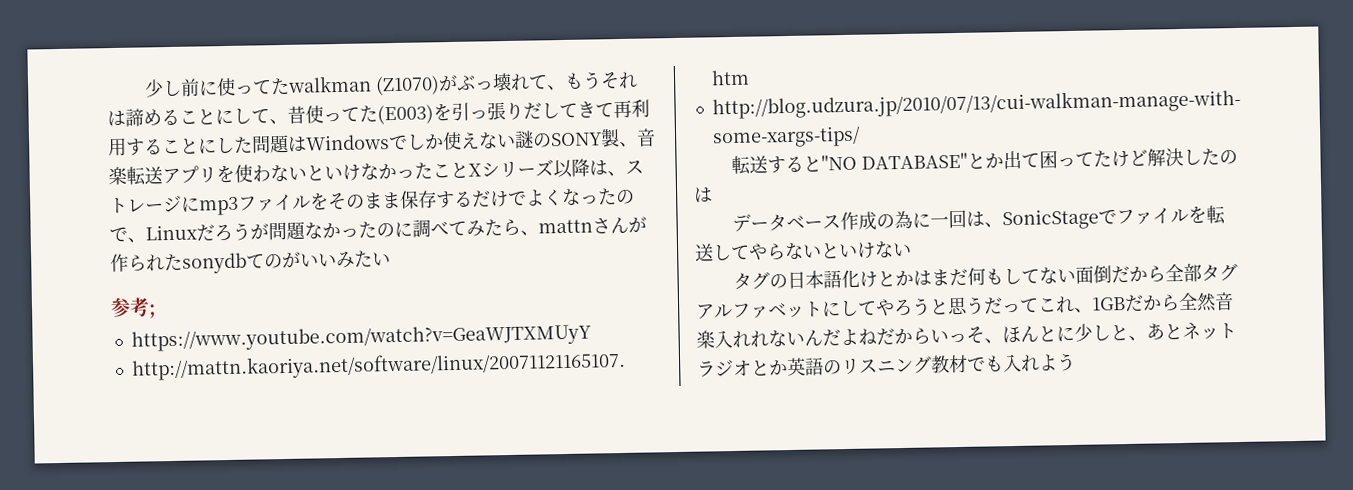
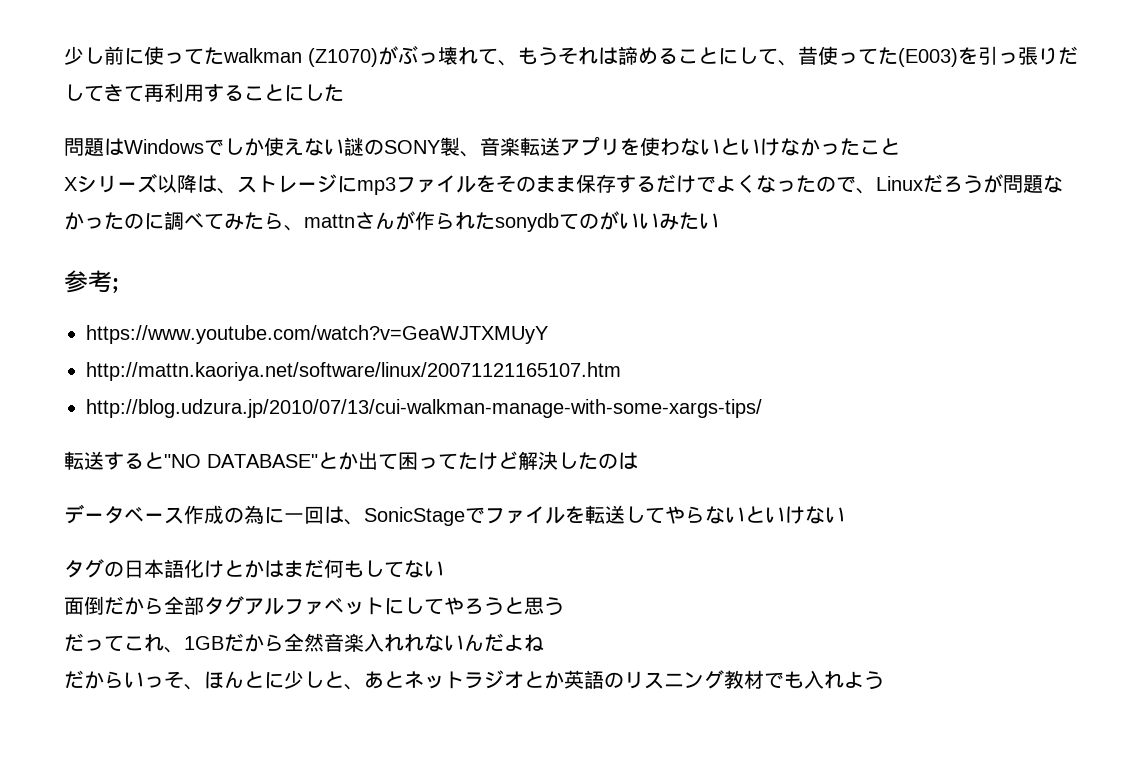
- 少し前に使ってたwalkman (Z1070)がぶっ壊れて、もうそれは諦めることにして、昔使ってた(E003)を引っ張りだしてきて再利用することにした問題はWindowsでしか使えない謎のSONY製、音楽転送アプリを使わないといけなかったことXシリーズ以降は、ストレージにmp3ファイルをそのまま保存するだけでよくなったので、Linuxだろうが問題なかったのに調べてみたら、mattnさんが作られたsonydbてのがいいみたい
+ 少し前に使ってたwalkman (Z1070)がぶっ壊れて、もうそれは諦めることにして、昔使ってた(E003)を引っ張りだしてきて再利用することにした
+ 問題はWindowsでしか使えない謎のSONY製、音楽転送アプリを使わないといけなかったこと
+ Xシリーズ以降は、ストレージにmp3ファイルをそのまま保存するだけでよくなったので、Linuxだろうが問題なかったのに調べてみたら、mattnさんが作られたsonydbてのがいいみたい
- タグの日本語化けとかはまだ何もしてない面倒だから全部タグアルファベットにしてやろうと思うだってこれ、1GBだから全然音楽入れれないんだよねだからいっそ、ほんとに少しと、あとネットラジオとか英語のリスニング教材でも入れよう
+ タグの日本語化けとかはまだ何もしてない
+ 面倒だから全部タグアルファベットにしてやろうと思う
+ だってこれ、1GBだから全然音楽入れれないんだよね
+ だからいっそ、ほんとに少しと、あとネットラジオとか英語のリスニング教材でも入れよう

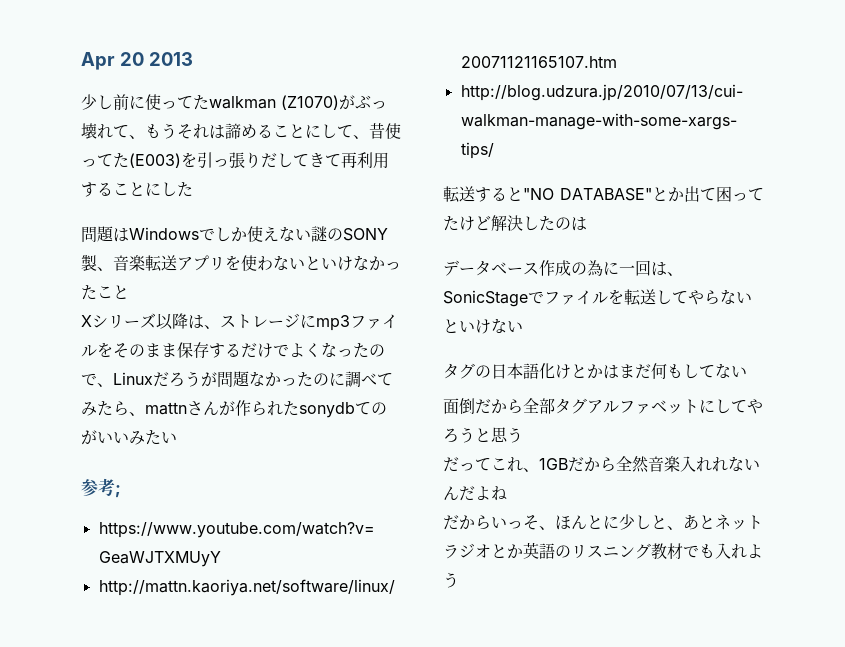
+ Apr 20 2013

